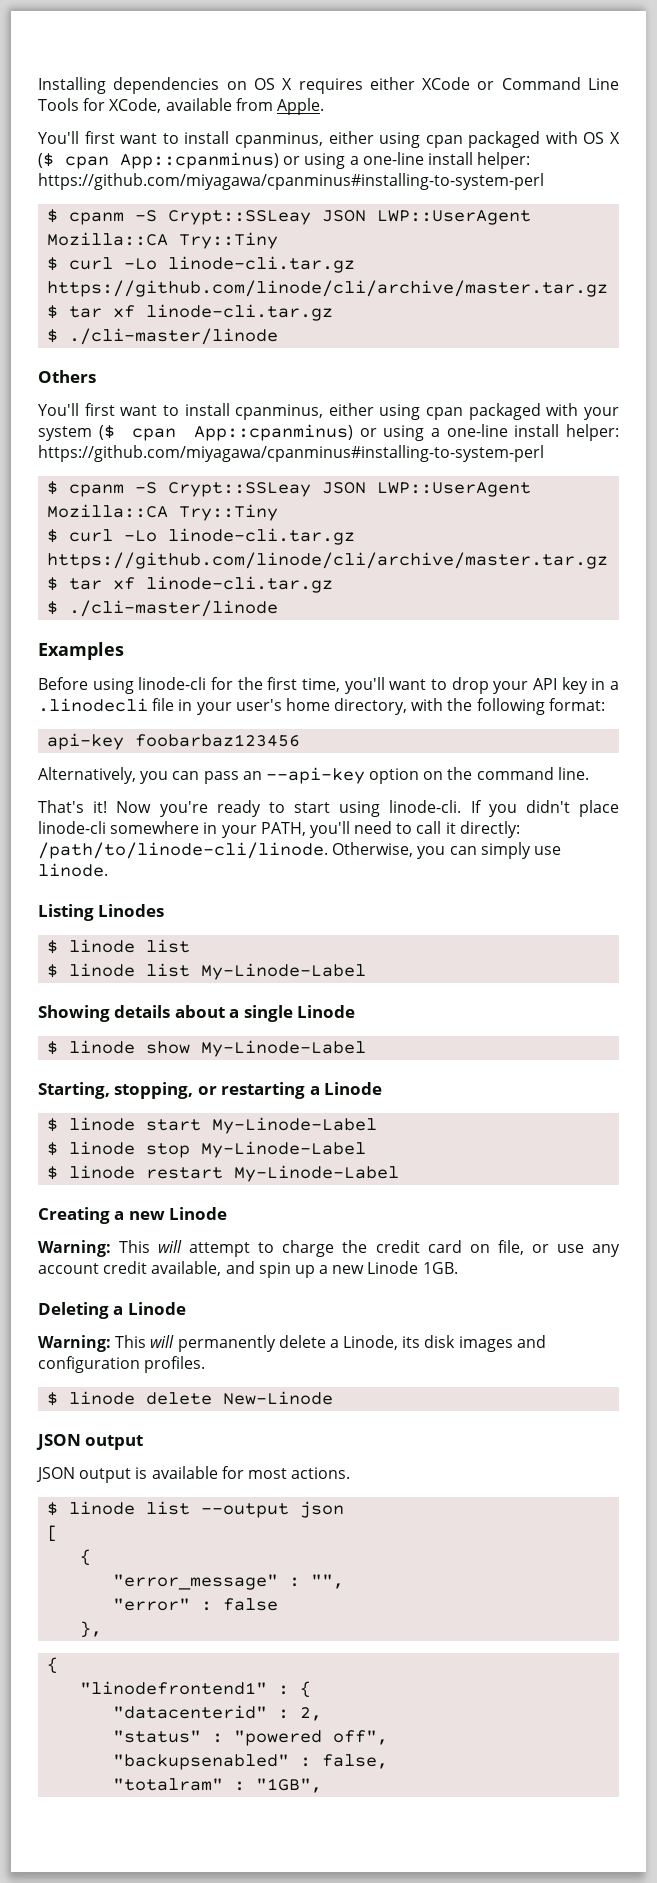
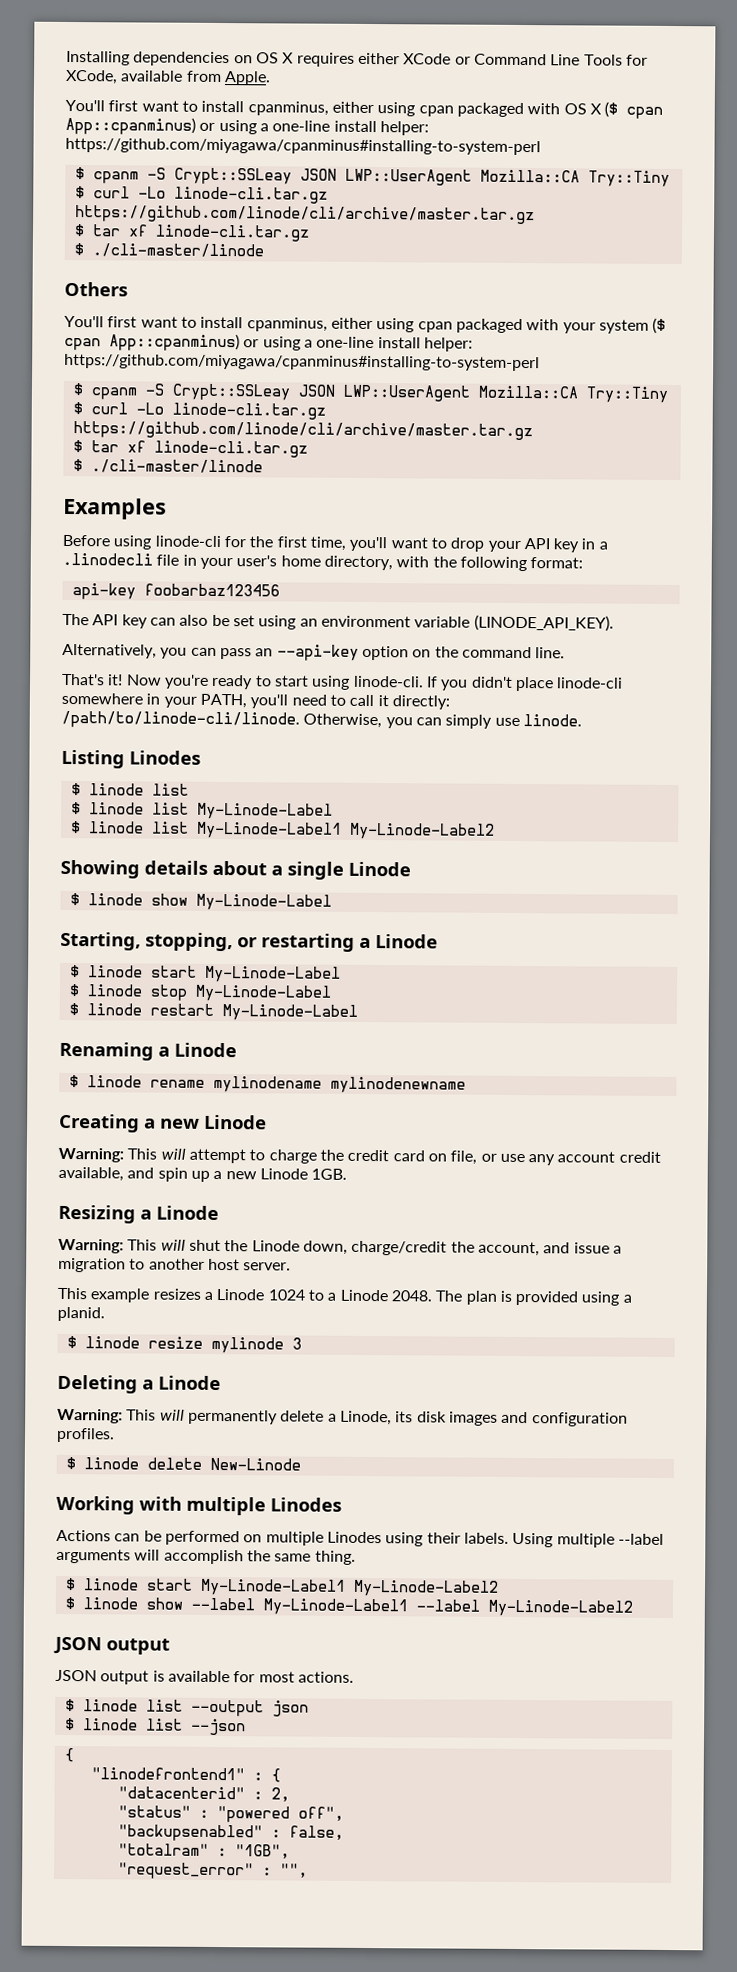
+ The API key can also be set using an environment variable (LINODE_API_KEY).
+ $ linode list My-Linode-Label1 My-Linode-Label2
+ Renaming a Linode
+ $ linode rename mylinodename mylinodenewname
+ Resizing a Linode
+ Warning: This will shut the Linode down, charge/credit the account, and issue a migration to another host server.
+ This example resizes a Linode 1024 to a Linode 2048. The plan is provided using a planid.
+ $ linode resize mylinode 3
+ Working with multiple Linodes
+ Actions can be performed on multiple Linodes using their labels. Using multiple --label arguments will accomplish the same thing.
+ $ linode start My-Linode-Label1 My-Linode-Label2
+ $ linode show --label My-Linode-Label1 --label My-Linode-Label2
- [
- {
- "error_message" : "",
- "error" : false
- },
+ $ linode list --json
+ "request_error" : "",

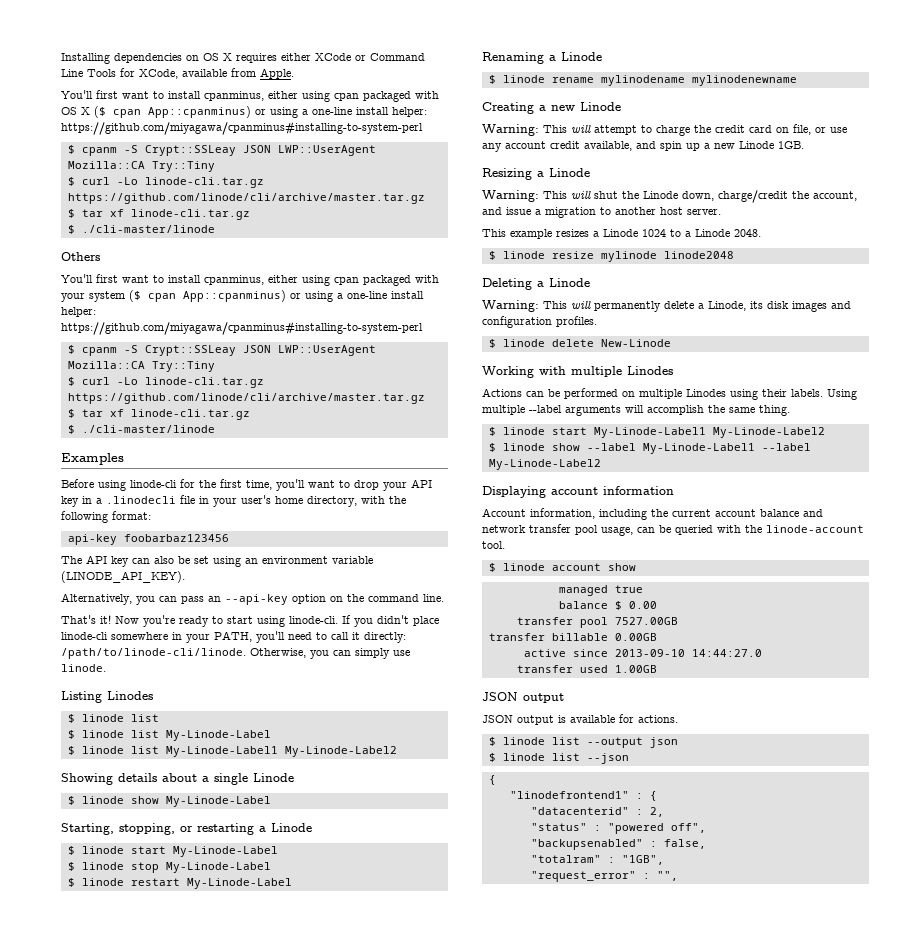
- The plan is provided using a planid.
- $ linode resize mylinode 3
+ $ linode resize mylinode linode2048
+ Displaying account information
+ Account information, including the current account balance and network transfer pool usage, can be queried with the linode-account tool.
+ $ linode account show
+ managed true
+ balance $ 0.00
+ transfer pool 7527.00GB
+ transfer billable 0.00GB
+ active since 2013-09-10 14:44:27.0
+ transfer used 1.00GB
- JSON output is available for most actions.
+ JSON output is available for actions.

